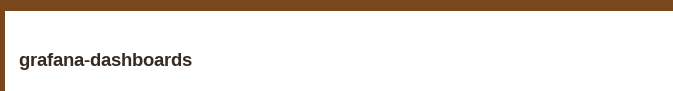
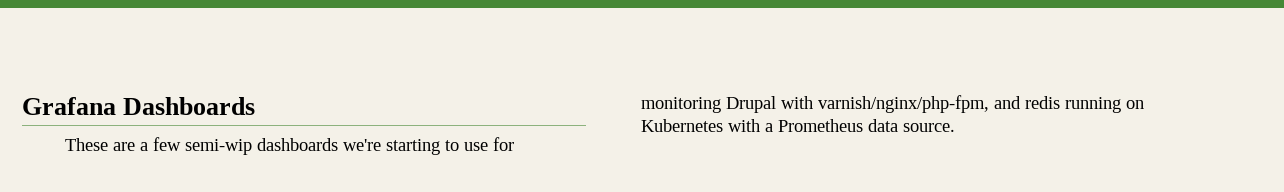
- grafana-dashboards
+ Grafana Dashboards
+ These are a few semi-wip dashboards we're starting to use for monitoring Drupal with varnish/nginx/php-fpm, and redis running on Kubernetes with a Prometheus data source.

